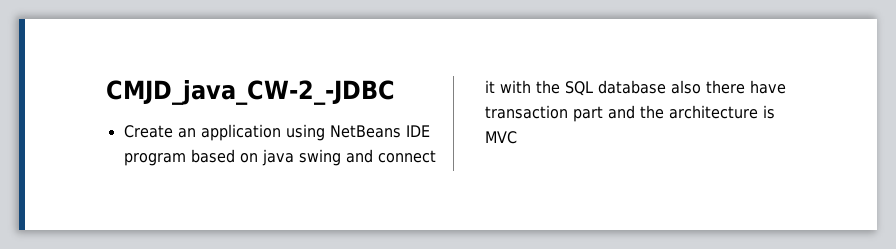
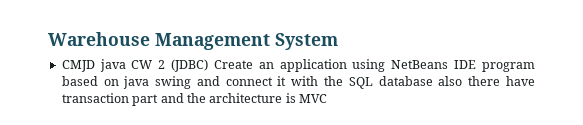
- CMJD_java_CW-2_-JDBC
- Create an application using NetBeans IDE program based on java swing and connect it with the SQL database also there have transaction part and the architecture is MVC
+ Warehouse Management System
+ CMJD java CW 2 (JDBC) Create an application using NetBeans IDE program based on java swing and connect it with the SQL database also there have transaction part and the architecture is MVC

